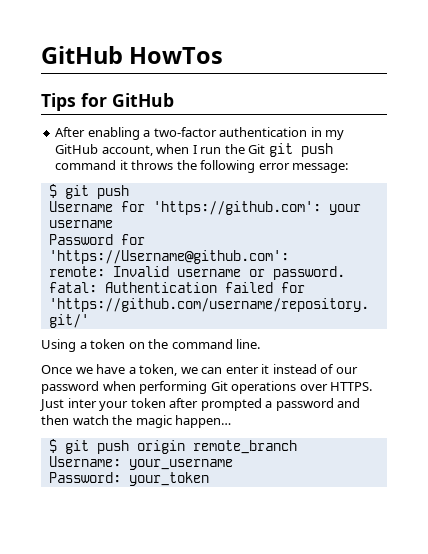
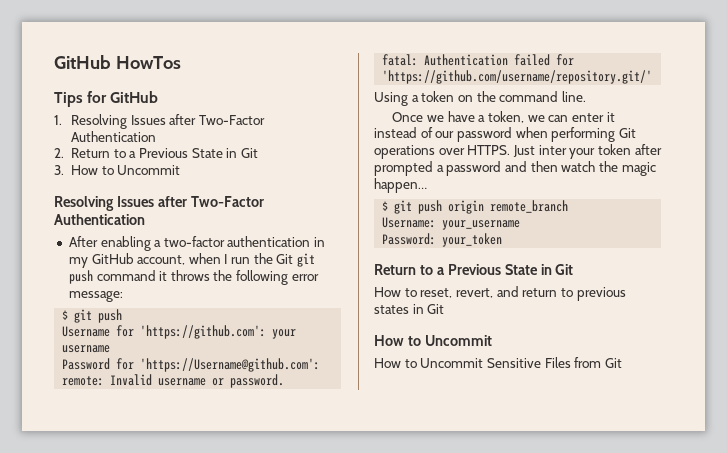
+ 1. Resolving Issues after Two-Factor Authentication
+ 2. Return to a Previous State in Git
+ 3. How to Uncommit
+ Resolving Issues after Two-Factor Authentication
  Password: your_token
+ Return to a Previous State in Git
+ How to reset, revert, and return to previous states in Git
+ How to Uncommit
+ How to Uncommit Sensitive Files from Git

